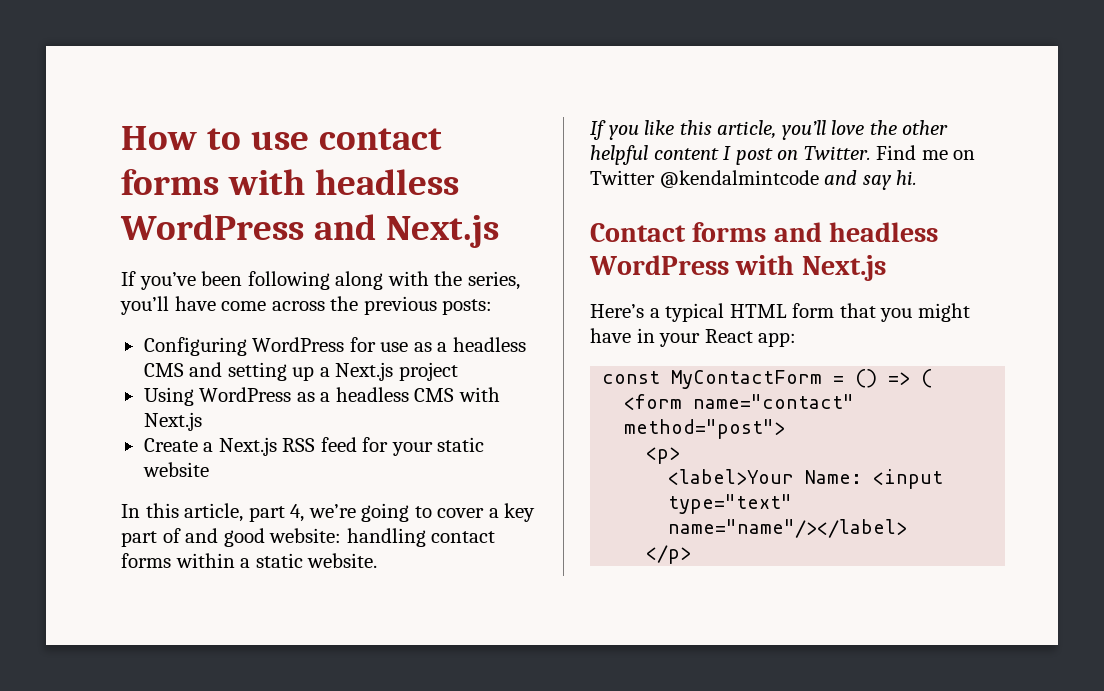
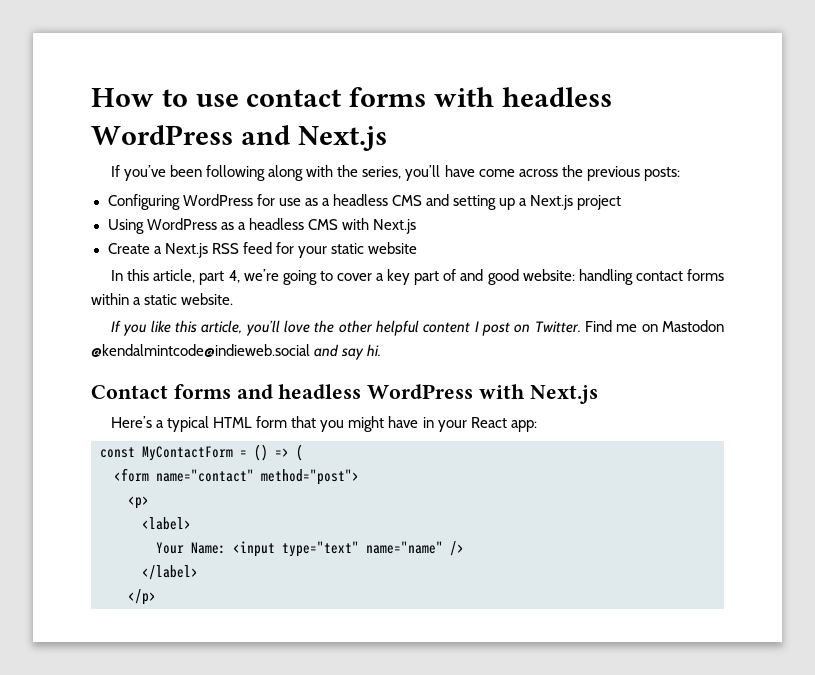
- Find me on Twitter @kendalmintcode and say hi.
+ Find me on Mastodon @kendalmintcode@indieweb.social and say hi.
- <label>Your Name: <input type="text" name="name"/></label>
+ <label>
+ Your Name: <input type="text" name="name" />
+ </label>

